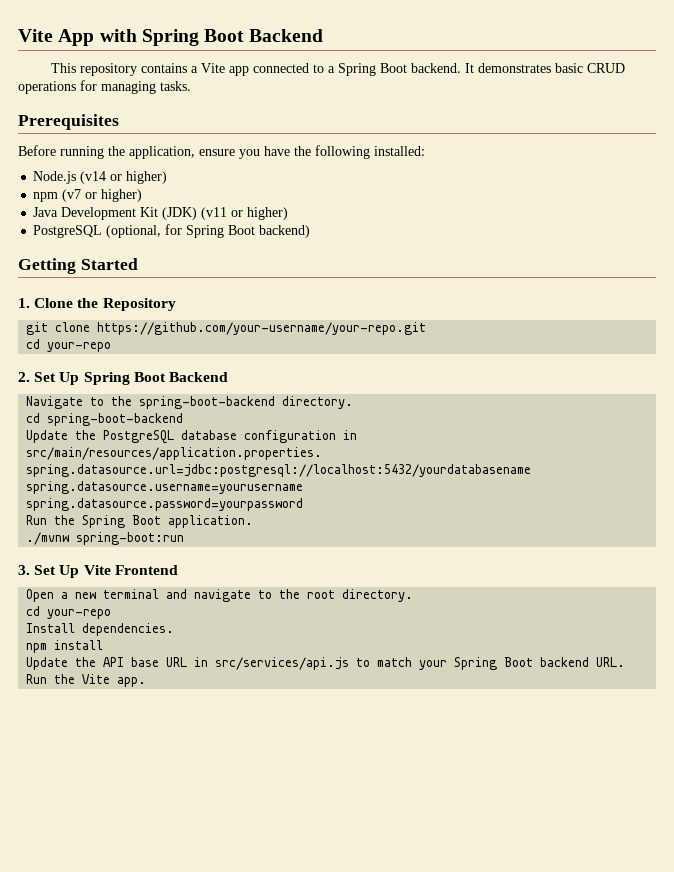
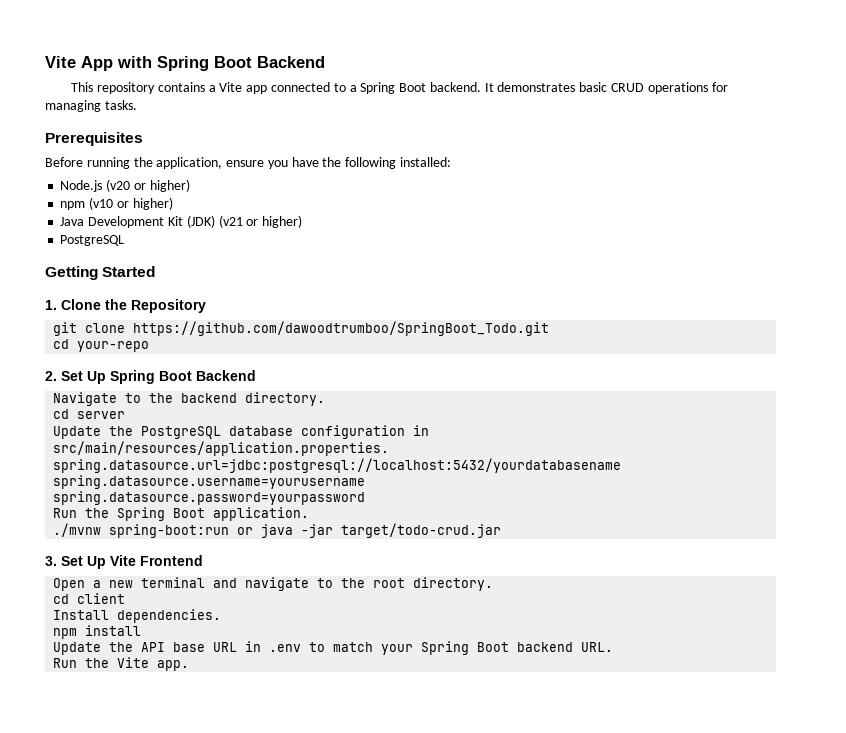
- Node.js (v14 or higher)
+ Node.js (v20 or higher)
- npm (v7 or higher)
+ npm (v10 or higher)
- Java Development Kit (JDK) (v11 or higher)
- PostgreSQL (optional, for Spring Boot backend)
+ Java Development Kit (JDK) (v21 or higher)
+ PostgreSQL
- git clone https://github.com/your-username/your-repo.git
+ git clone https://github.com/dawoodtrumboo/SpringBoot_Todo.git
- Navigate to the spring-boot-backend directory.
- cd spring-boot-backend
+ Navigate to the backend directory.
+ cd server
- ./mvnw spring-boot:run
+ ./mvnw spring-boot:run or java -jar target/todo-crud.jar
  Open a new terminal and navigate to the root directory.
- cd your-repo
+ cd client
- Update the API base URL in src/services/api.js to match your Spring Boot backend URL.
+ Update the API base URL in .env to match your Spring Boot backend URL.

